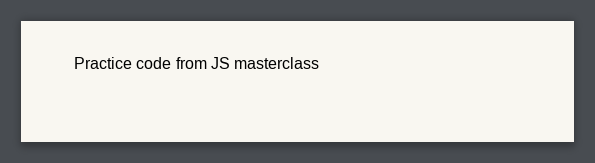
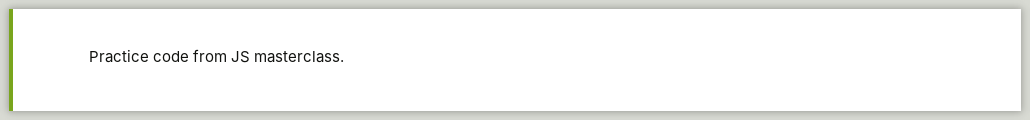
- Practice code from JS masterclass
+ Practice code from JS masterclass.

